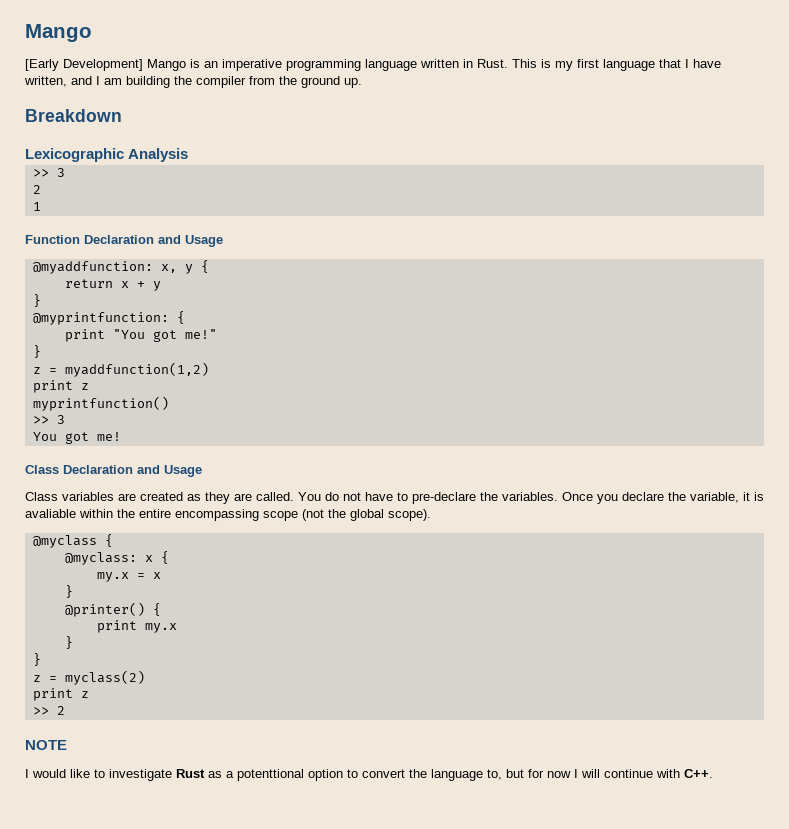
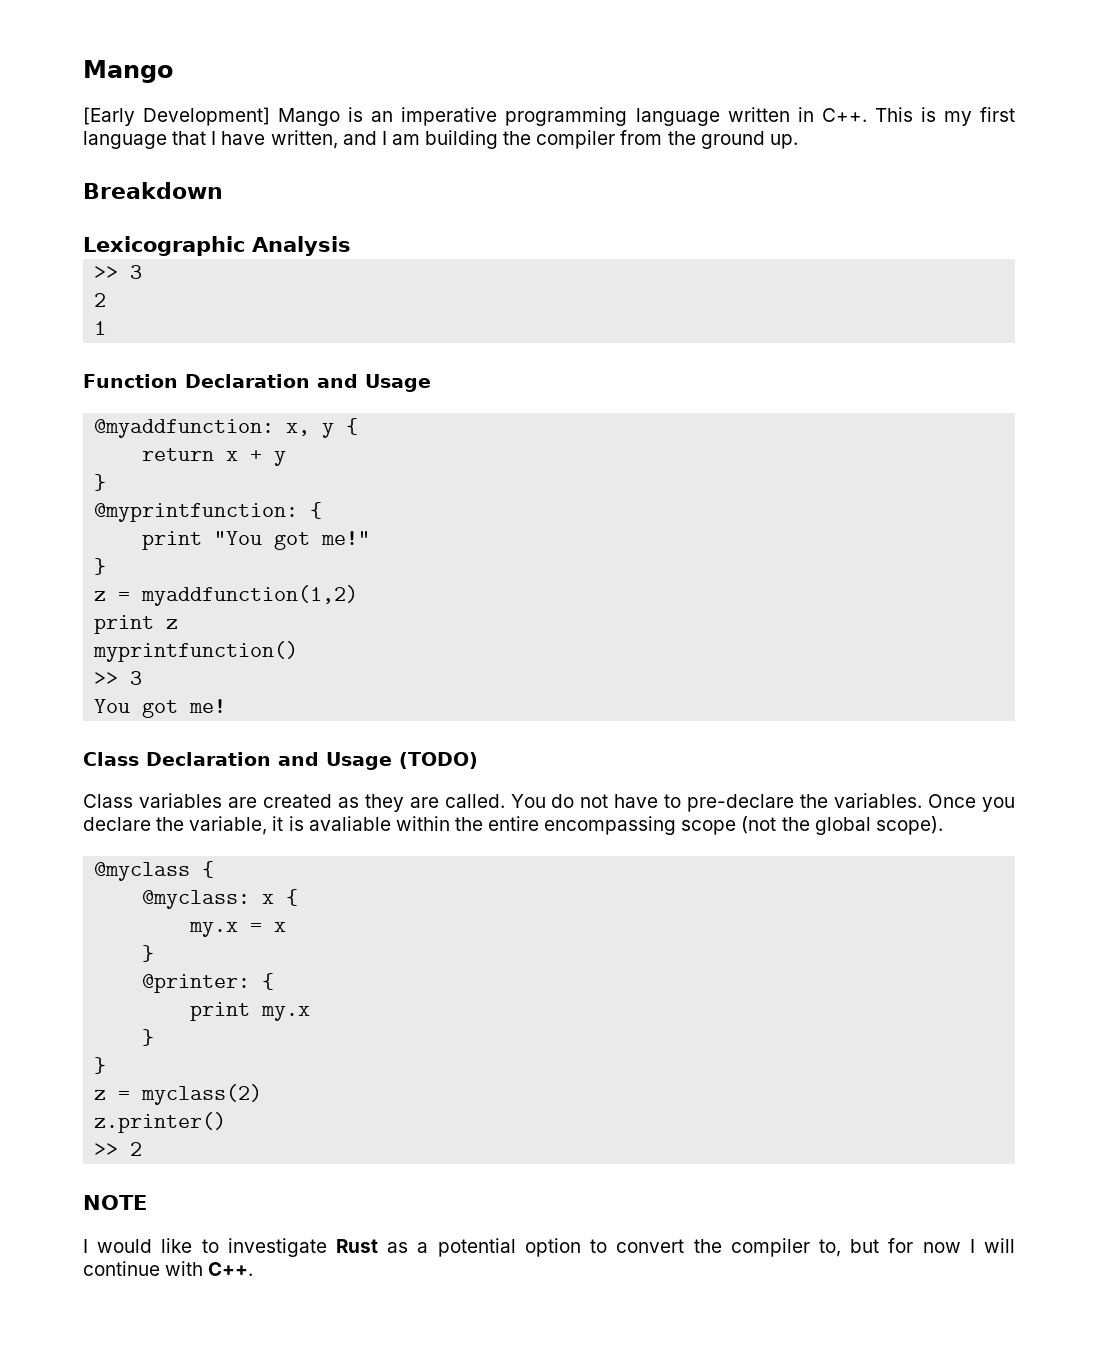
- [Early Development] Mango is an imperative programming language written in Rust. This is my first language that I have written, and I am building the compiler from the ground up.
+ [Early Development] Mango is an imperative programming language written in C++. This is my first language that I have written, and I am building the compiler from the ground up.
- Class Declaration and Usage
+ Class Declaration and Usage (TODO)
- @printer() {
+ @printer: {
  z = myclass(2)
- print z
+ z.printer()
- I would like to investigate Rust as a potenttional option to convert the language to, but for now I will continue with C++.
+ I would like to investigate Rust as a potential option to convert the compiler to, but for now I will continue with C++.

